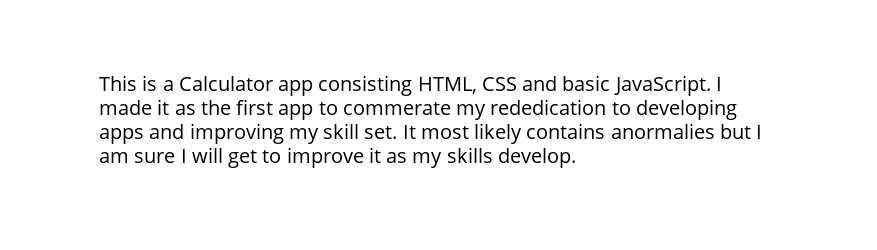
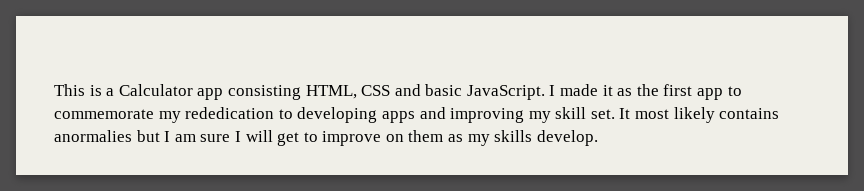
- I made it as the first app to commerate my rededication to developing apps and improving my skill set.
+ I made it as the first app to commemorate my rededication to developing apps and improving my skill set.
- It most likely contains anormalies but I am sure I will get to improve it as my skills develop.
+ It most likely contains anormalies but I am sure I will get to improve on them as my skills develop.

